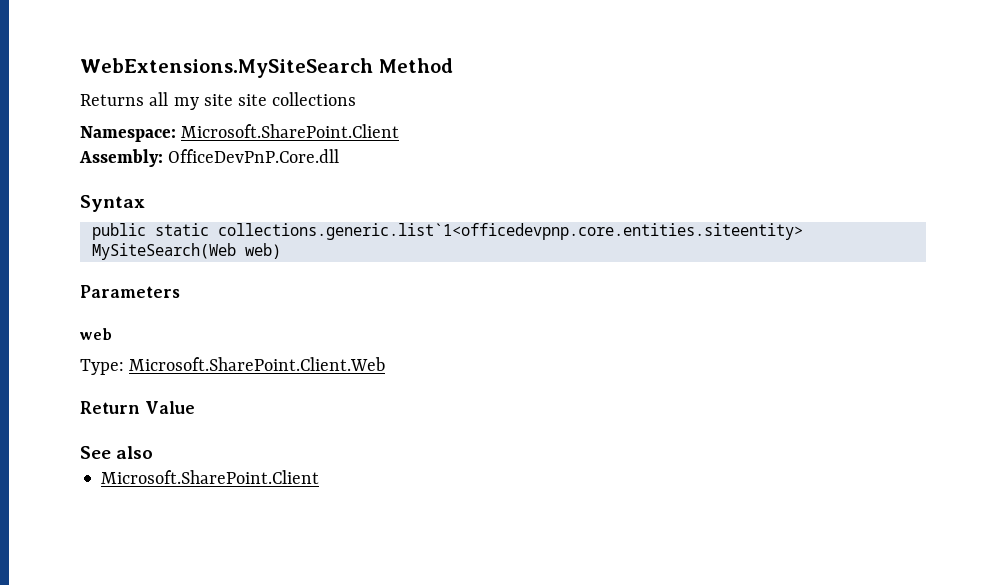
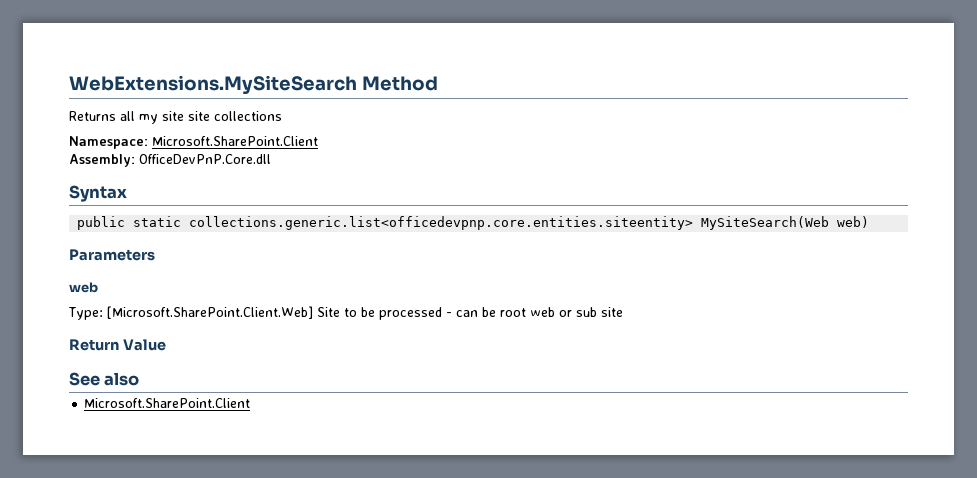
- public static collections.generic.list`1<officedevpnp.core.entities.siteentity> MySiteSearch(Web web)
+ public static collections.generic.list<officedevpnp.core.entities.siteentity> MySiteSearch(Web web)
- Type: Microsoft.SharePoint.Client.Web
+ Type: [Microsoft.SharePoint.Client.Web] Site to be processed - can be root web or sub site

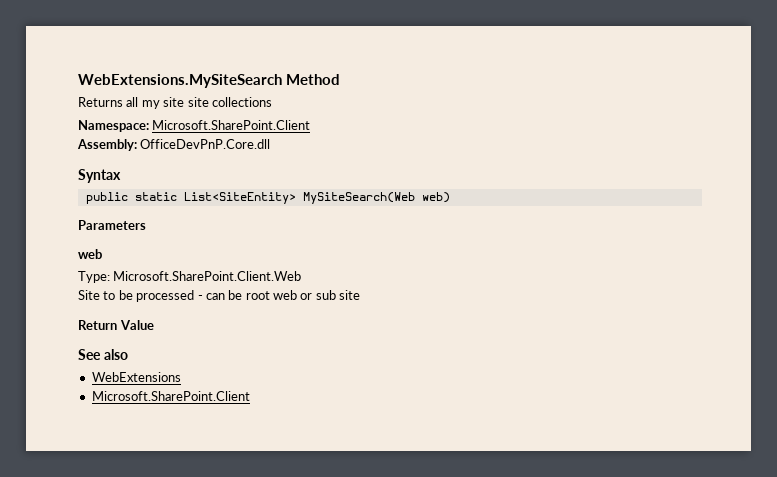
- public static collections.generic.list<officedevpnp.core.entities.siteentity> MySiteSearch(Web web)
+ public static List<SiteEntity> MySiteSearch(Web web)
- Type: [Microsoft.SharePoint.Client.Web] Site to be processed - can be root web or sub site
+ Type: Microsoft.SharePoint.Client.Web
+ Site to be processed - can be root web or sub site
+ WebExtensions

